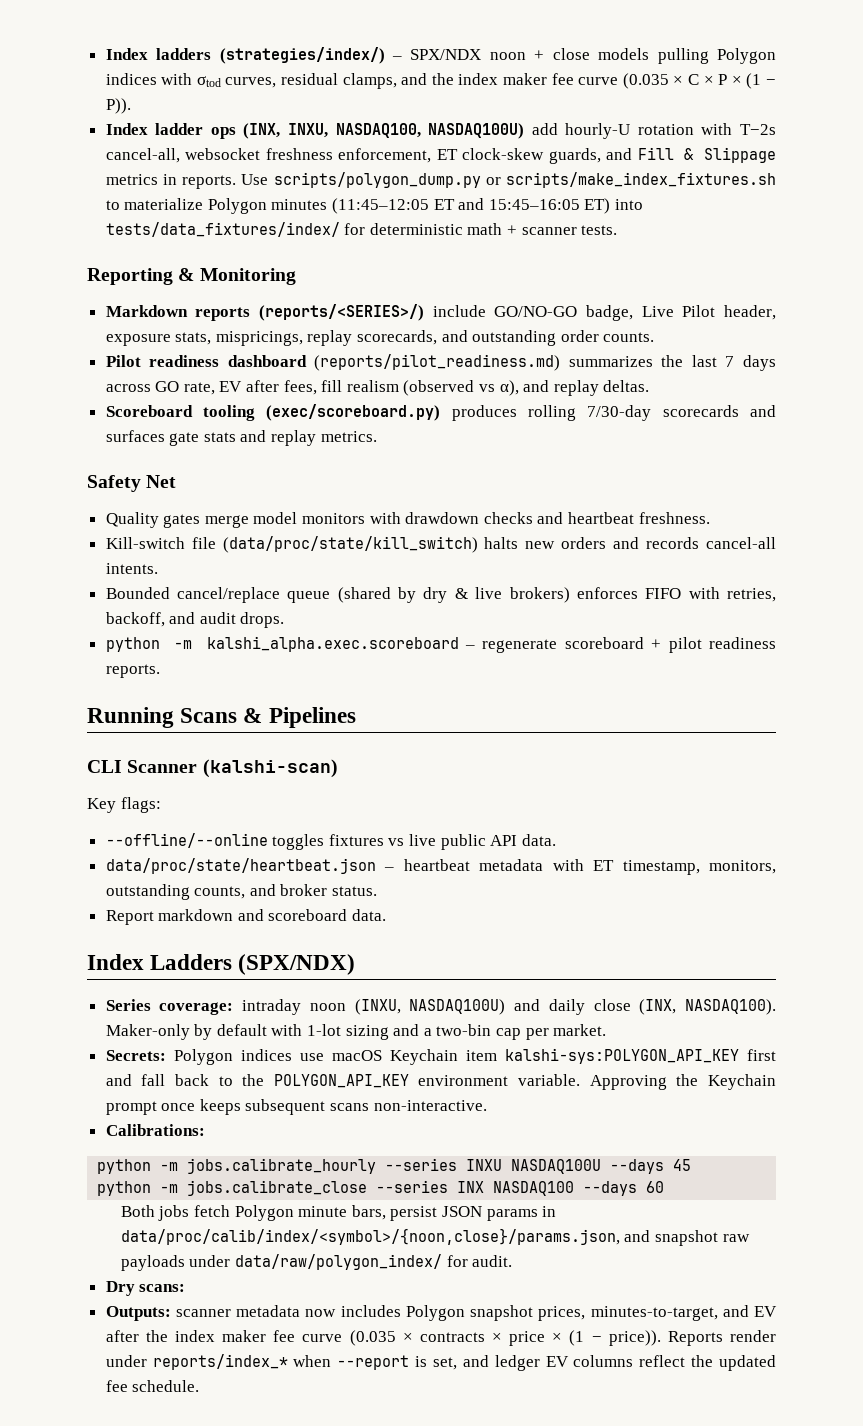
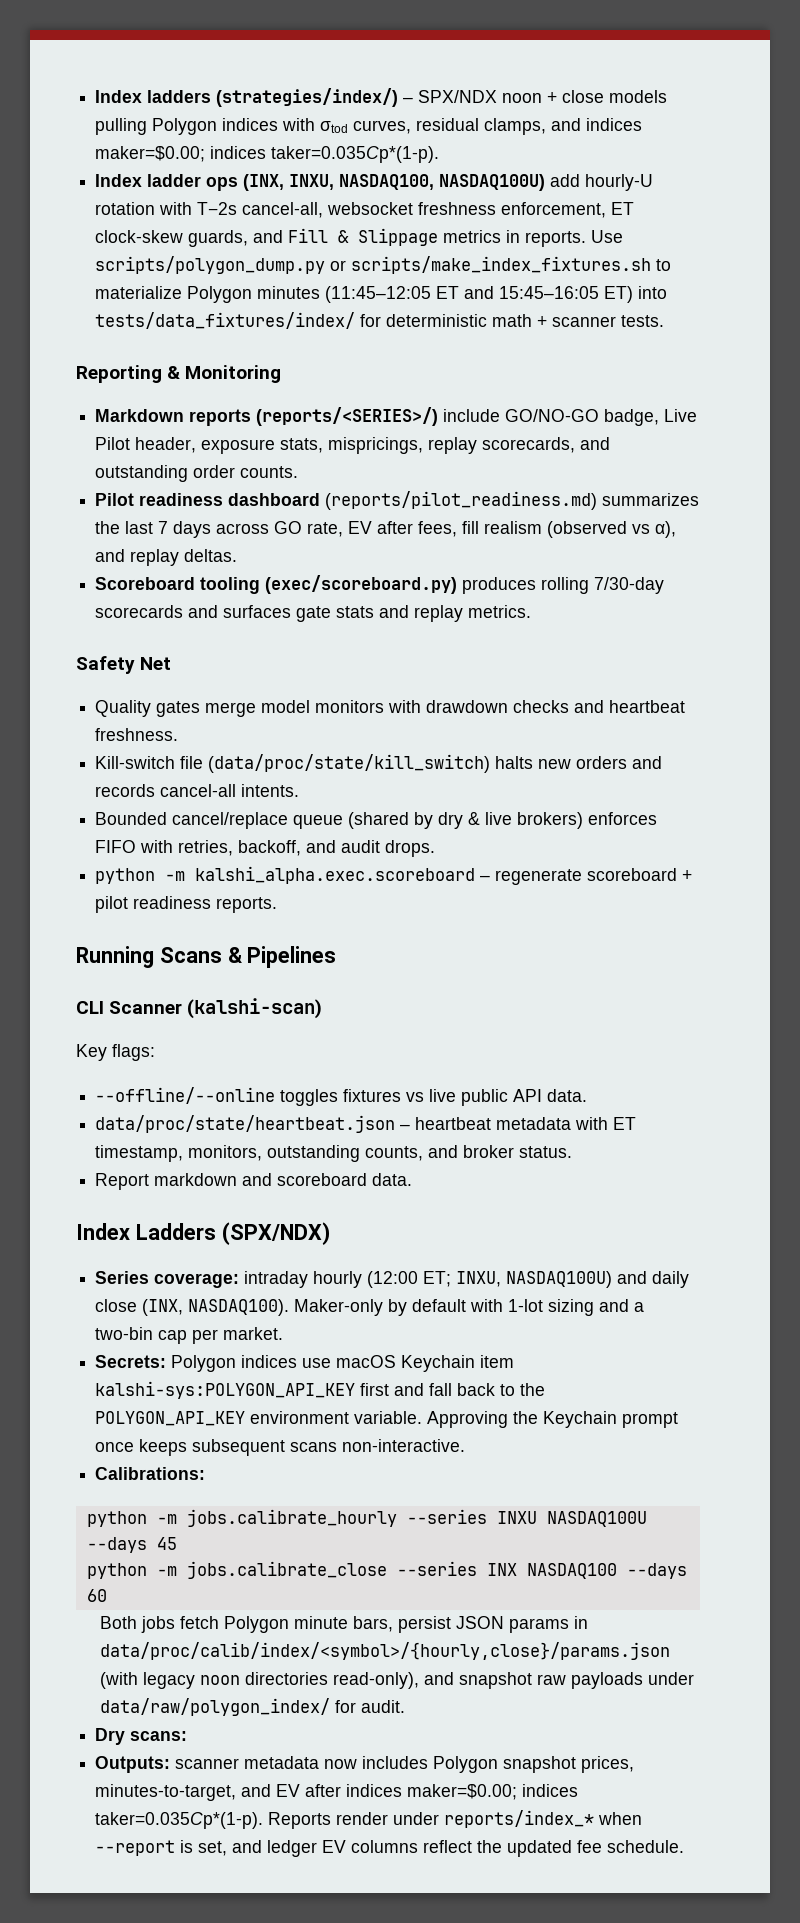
- Index ladders (strategies/index/) – SPX/NDX noon + close models pulling Polygon indices with σtod curves, residual clamps, and the index maker fee curve (0.035 × C × P × (1 − P)).
+ Index ladders (strategies/index/) – SPX/NDX noon + close models pulling Polygon indices with σtod curves, residual clamps, and indices maker=$0.00; indices taker=0.035Cp*(1-p).
- Series coverage: intraday noon (INXU, NASDAQ100U) and daily close (INX, NASDAQ100).
+ Series coverage: intraday hourly (12:00 ET; INXU, NASDAQ100U) and daily close (INX, NASDAQ100).
- Both jobs fetch Polygon minute bars, persist JSON params in data/proc/calib/index/<symbol>/{noon,close}/params.json, and snapshot raw payloads under data/raw/polygon_index/ for audit.
+ Both jobs fetch Polygon minute bars, persist JSON params in data/proc/calib/index/<symbol>/{hourly,close}/params.json (with legacy noon directories read-only), and snapshot raw payloads under data/raw/polygon_index/ for audit.
- Outputs: scanner metadata now includes Polygon snapshot prices, minutes-to-target, and EV after the index maker fee curve (0.035 × contracts × price × (1 − price)). Reports render under reports/index_* when --report is set, and ledger EV columns reflect the updated fee schedule.
+ Outputs: scanner metadata now includes Polygon snapshot prices, minutes-to-target, and EV after indices maker=$0.00; indices taker=0.035Cp*(1-p). Reports render under reports/index_* when --report is set, and ledger EV columns reflect the updated fee schedule.

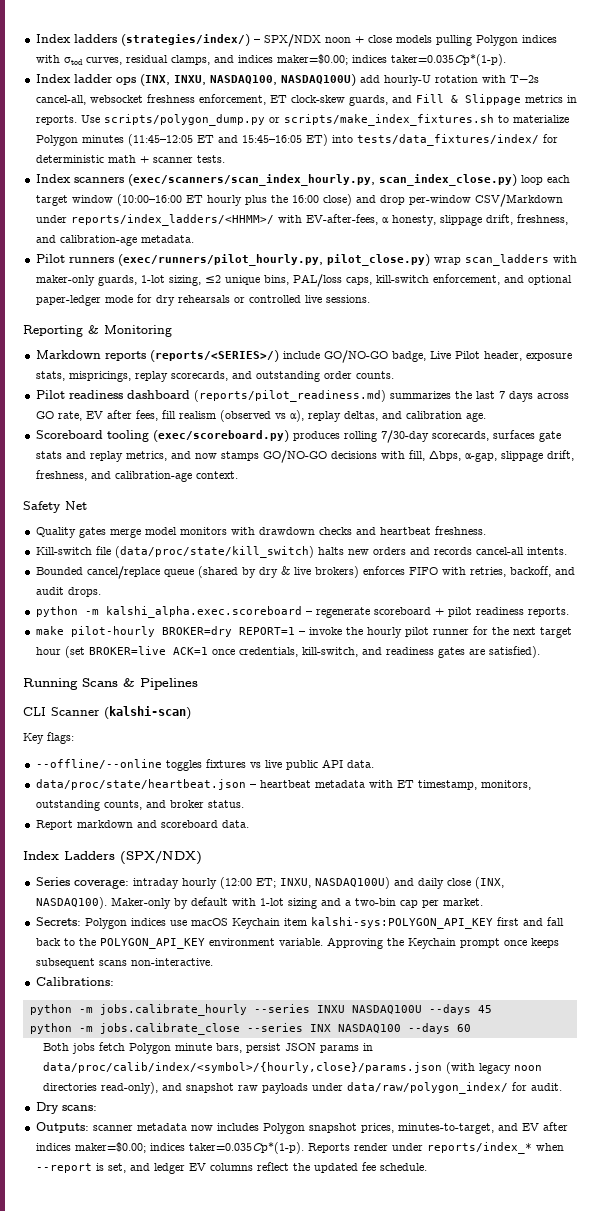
+ Index scanners (exec/scanners/scan_index_hourly.py, scan_index_close.py) loop each target window (10:00–16:00 ET hourly plus the 16:00 close) and drop per-window CSV/Markdown under reports/index_ladders/<HHMM>/ with EV-after-fees, α honesty, slippage drift, freshness, and calibration-age metadata.
+ Pilot runners (exec/runners/pilot_hourly.py, pilot_close.py) wrap scan_ladders with maker-only guards, 1-lot sizing, ≤2 unique bins, PAL/loss caps, kill-switch enforcement, and optional paper-ledger mode for dry rehearsals or controlled live sessions.
- Pilot readiness dashboard (reports/pilot_readiness.md) summarizes the last 7 days across GO rate, EV after fees, fill realism (observed vs α), and replay deltas.
+ Pilot readiness dashboard (reports/pilot_readiness.md) summarizes the last 7 days across GO rate, EV after fees, fill realism (observed vs α), replay deltas, and calibration age.
- Scoreboard tooling (exec/scoreboard.py) produces rolling 7/30‑day scorecards and surfaces gate stats and replay metrics.
+ Scoreboard tooling (exec/scoreboard.py) produces rolling 7/30‑day scorecards, surfaces gate stats and replay metrics, and now stamps GO/NO-GO decisions with fill, Δbps, α-gap, slippage drift, freshness, and calibration-age context.
+ make pilot-hourly BROKER=dry REPORT=1 – invoke the hourly pilot runner for the next target hour (set BROKER=live ACK=1 once credentials, kill-switch, and readiness gates are satisfied).

